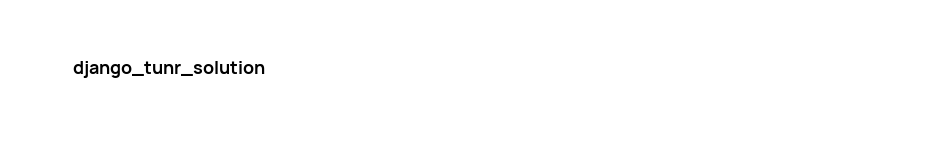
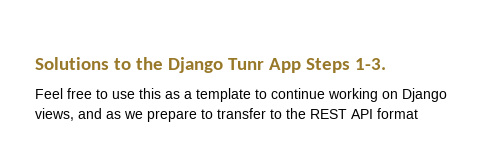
- django_tunr_solution
+ Solutions to the Django Tunr App Steps 1-3.
+ Feel free to use this as a template to continue working on Django views, and as we prepare to transfer to the REST API format

